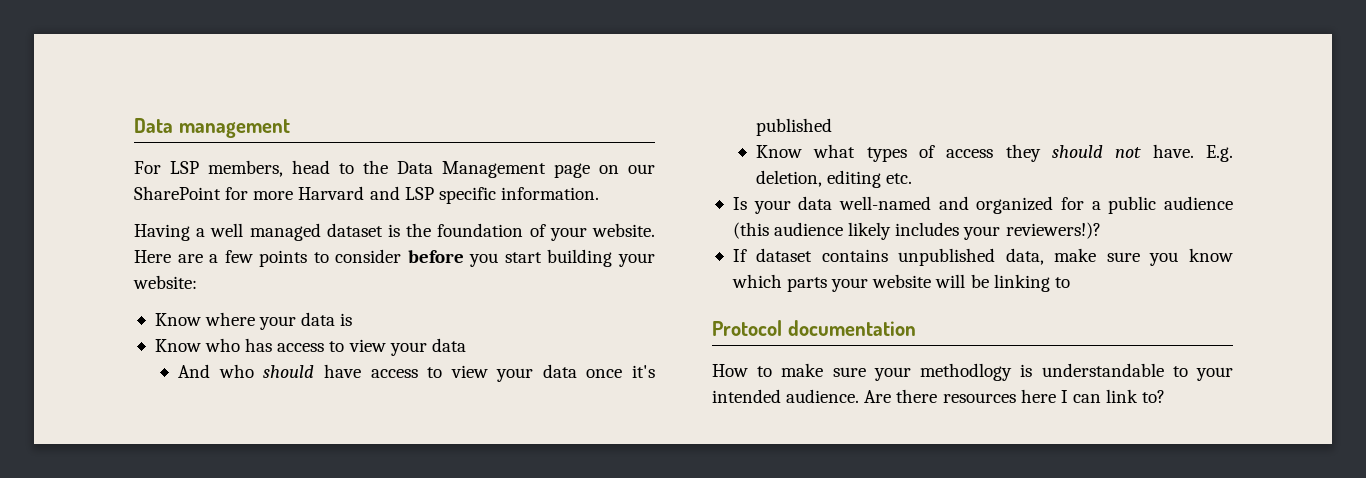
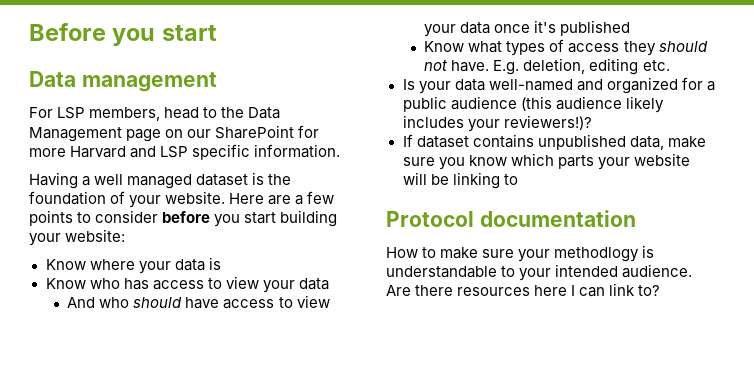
+ Before you start

